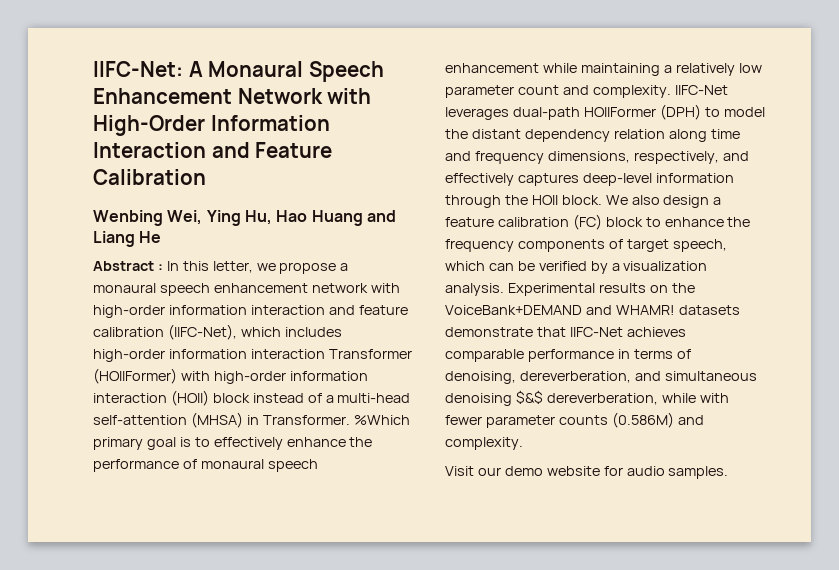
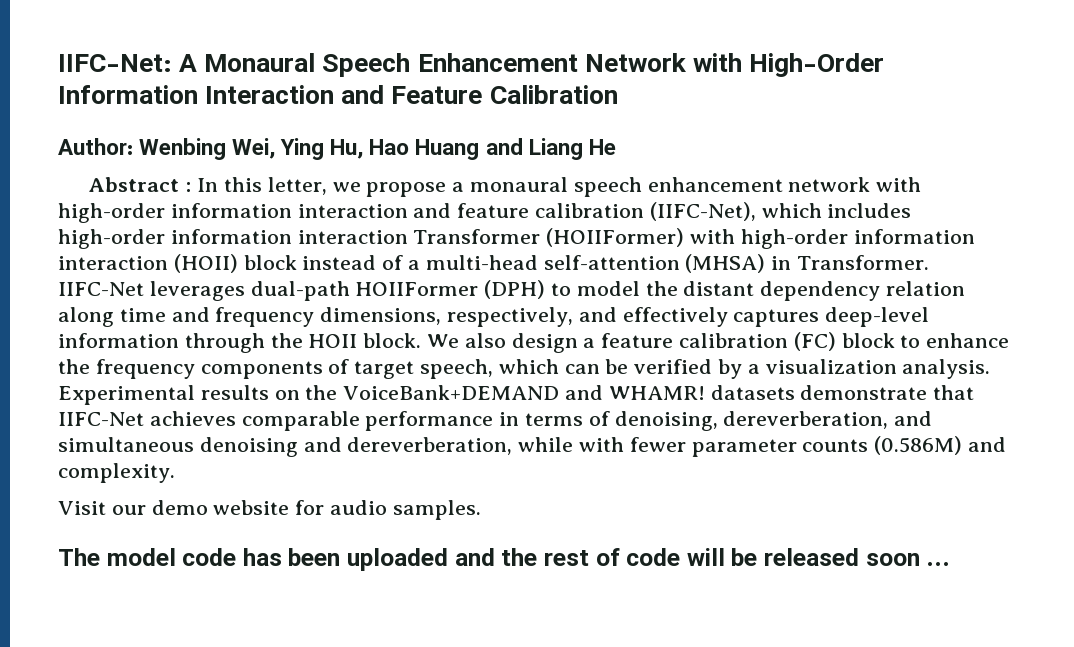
- Wenbing Wei, Ying Hu, Hao Huang and Liang He
+ Author: Wenbing Wei, Ying Hu, Hao Huang and Liang He
- %Which primary goal is to effectively enhance the performance of monaural speech enhancement while maintaining a relatively low parameter count and complexity.
- Experimental results on the VoiceBank+DEMAND and WHAMR! datasets demonstrate that IIFC-Net achieves comparable performance in terms of denoising, dereverberation, and simultaneous denoising $&$ dereverberation, while with fewer parameter counts (0.586M) and complexity.
+ Experimental results on the VoiceBank+DEMAND and WHAMR! datasets demonstrate that IIFC-Net achieves comparable performance in terms of denoising, dereverberation, and simultaneous denoising and dereverberation, while with fewer parameter counts (0.586M) and complexity.
+ The model code has been uploaded and the rest of code will be released soon ...

